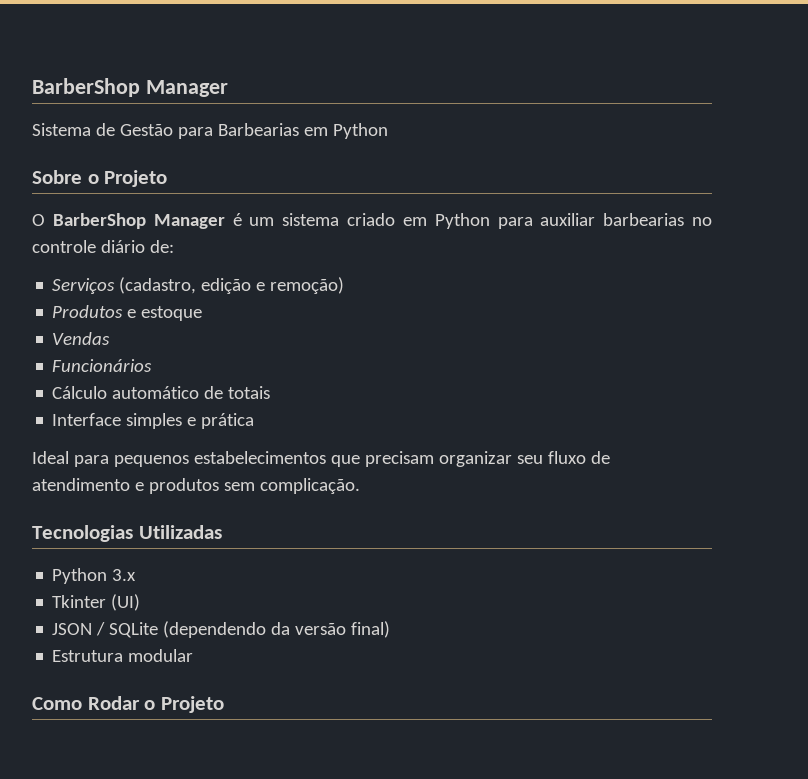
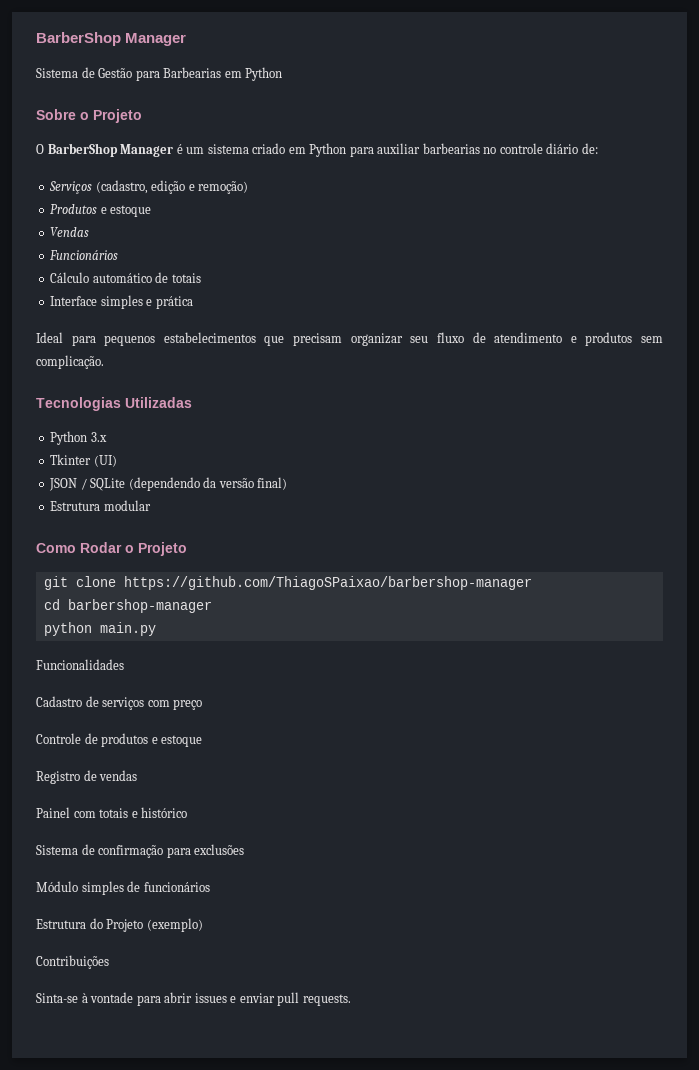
+ git clone https://github.com/ThiagoSPaixao/barbershop-manager
+ cd barbershop-manager
+ python main.py
+ Funcionalidades
+ Cadastro de serviços com preço
+ Controle de produtos e estoque
+ Registro de vendas
+ Painel com totais e histórico
+ Sistema de confirmação para exclusões
+ Módulo simples de funcionários
+ Estrutura do Projeto (exemplo)
+ Contribuições
+ Sinta-se à vontade para abrir issues e enviar pull requests.

